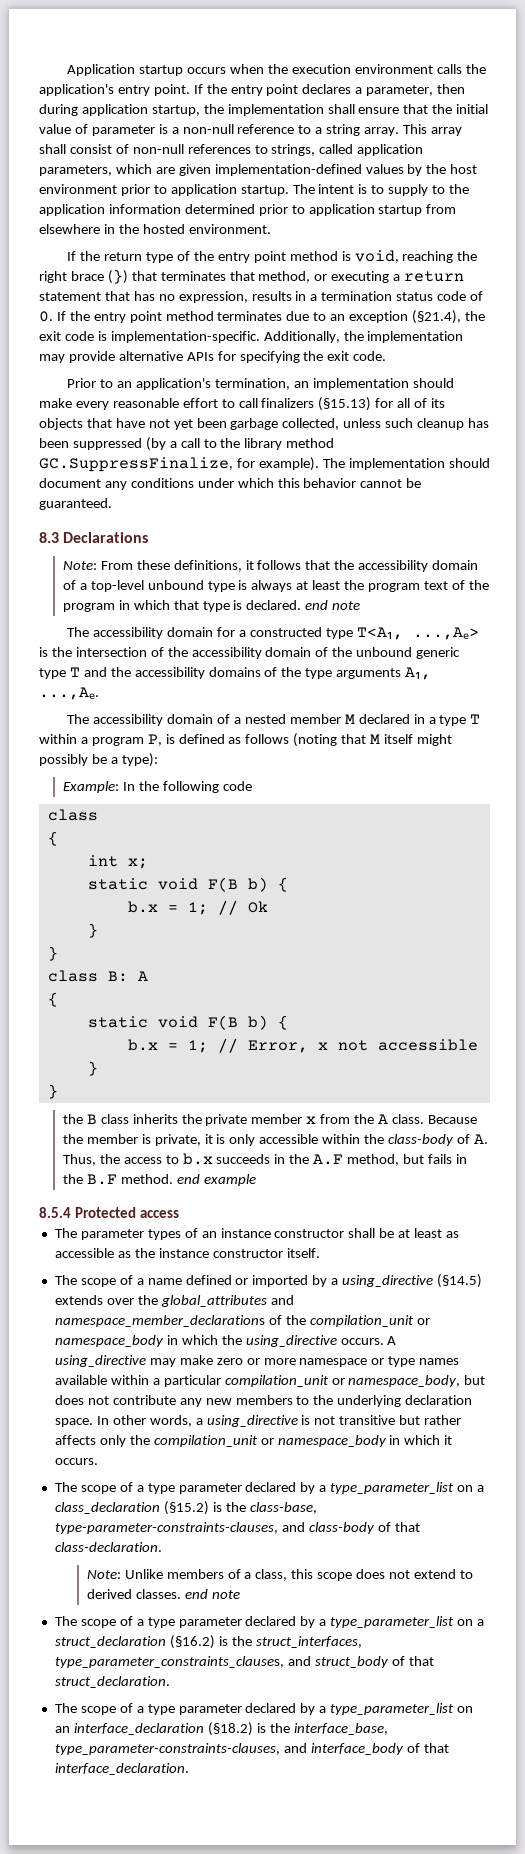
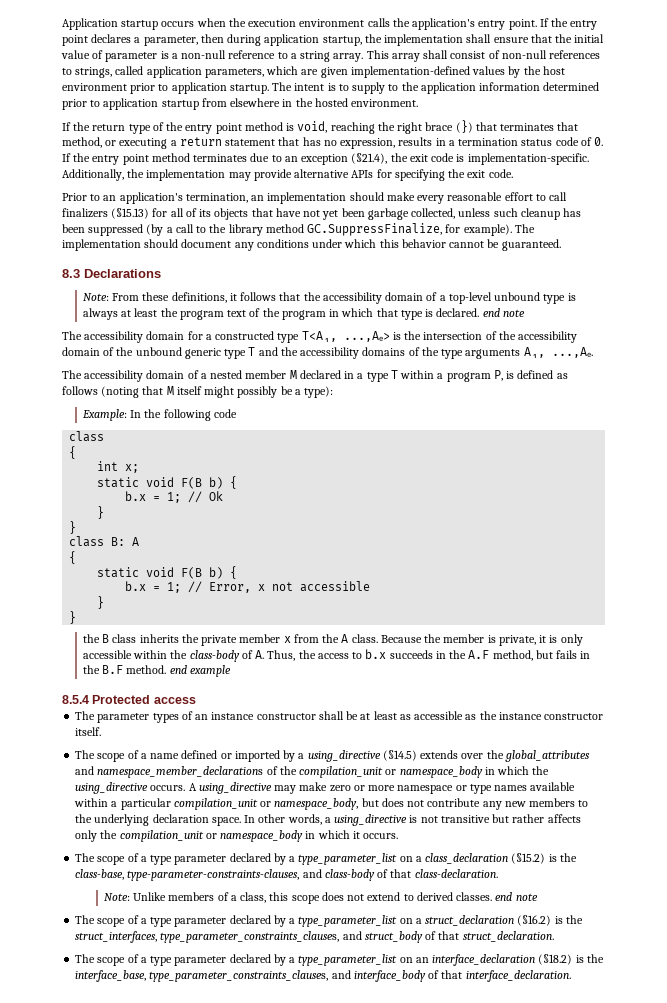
- The scope of a type parameter declared by a type_parameter_list on an interface_declaration (§18.2) is the interface_base, type_parameter-constraints-clauses, and interface_body of that interface_declaration.
+ The scope of a type parameter declared by a type_parameter_list on an interface_declaration (§18.2) is the interface_base, type_parameter_constraints_clauses, and interface_body of that interface_declaration.

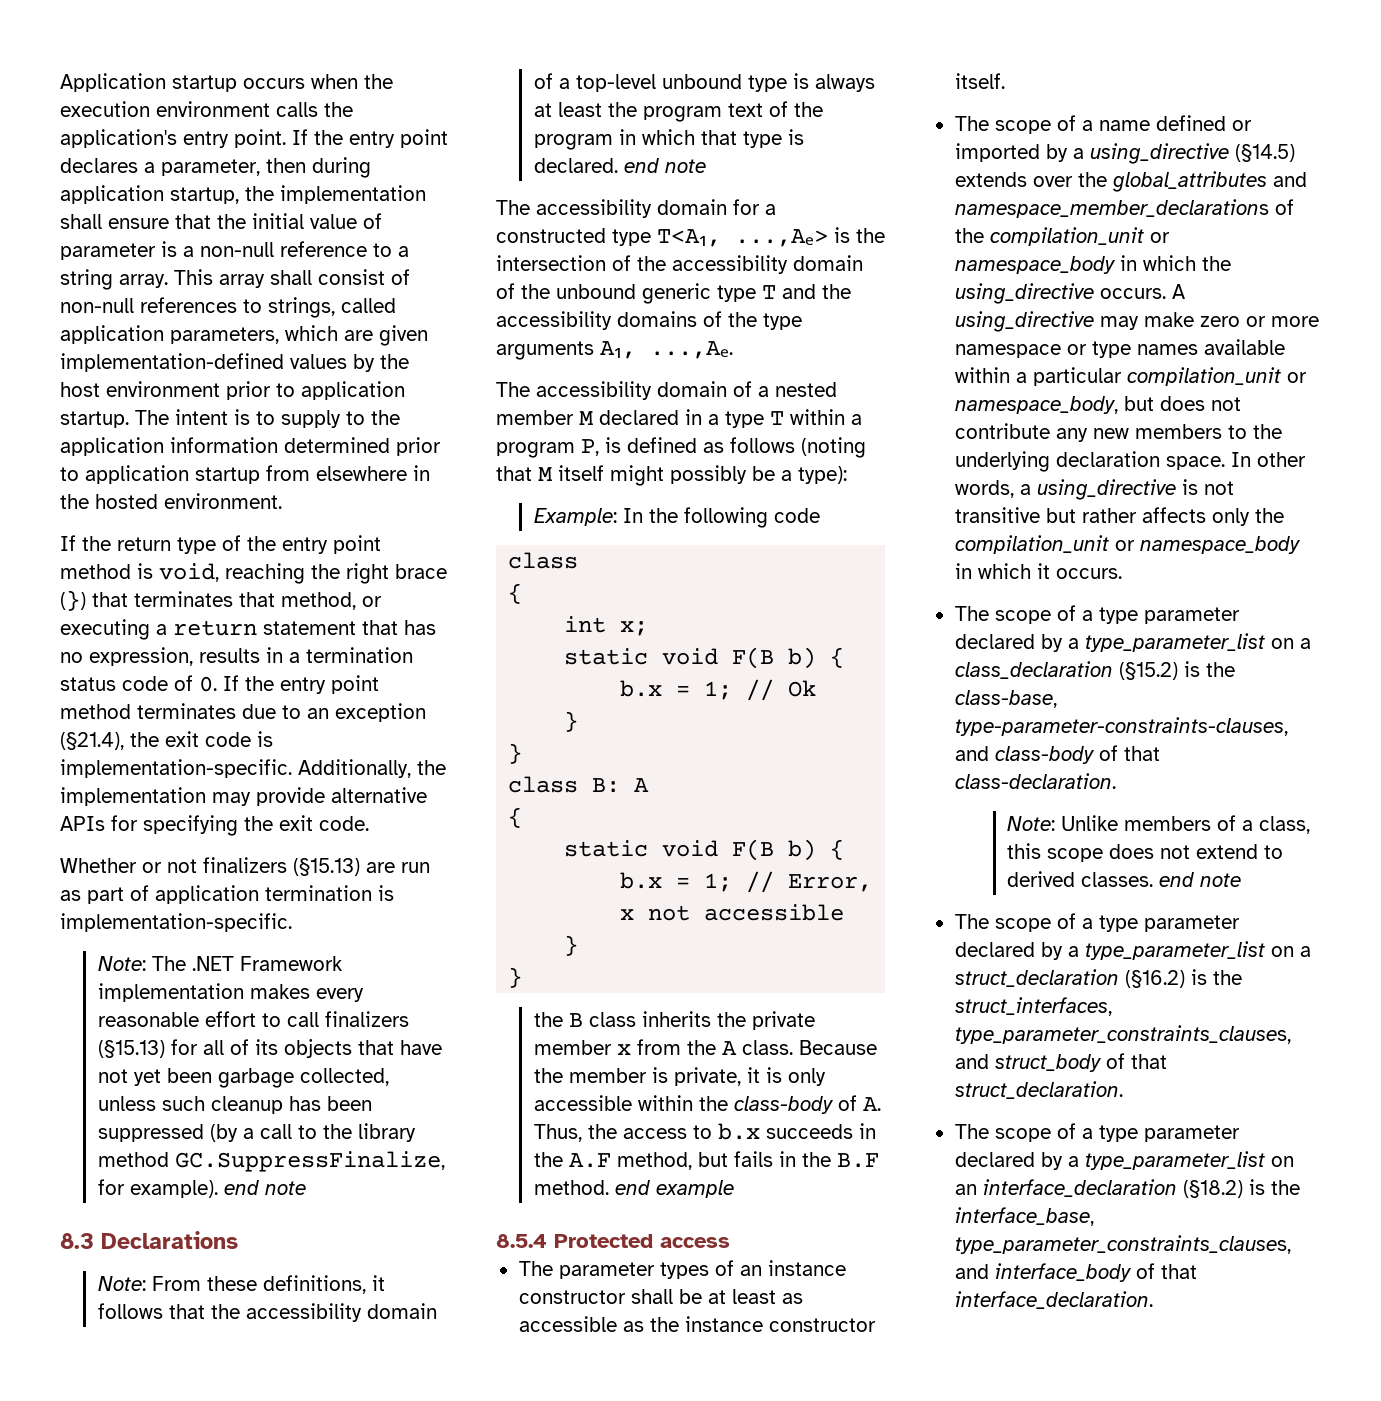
- Prior to an application's termination, an implementation should make every reasonable effort to call finalizers (§15.13) for all of its objects that have not yet been garbage collected, unless such cleanup has been suppressed (by a call to the library method GC.SuppressFinalize, for example). The implementation should document any conditions under which this behavior cannot be guaranteed.
+ Whether or not finalizers (§15.13) are run as part of application termination is implementation-specific.
+ Note: The .NET Framework implementation makes every reasonable effort to call finalizers (§15.13) for all of its objects that have not yet been garbage collected, unless such cleanup has been suppressed (by a call to the library method GC.SuppressFinalize, for example). end note

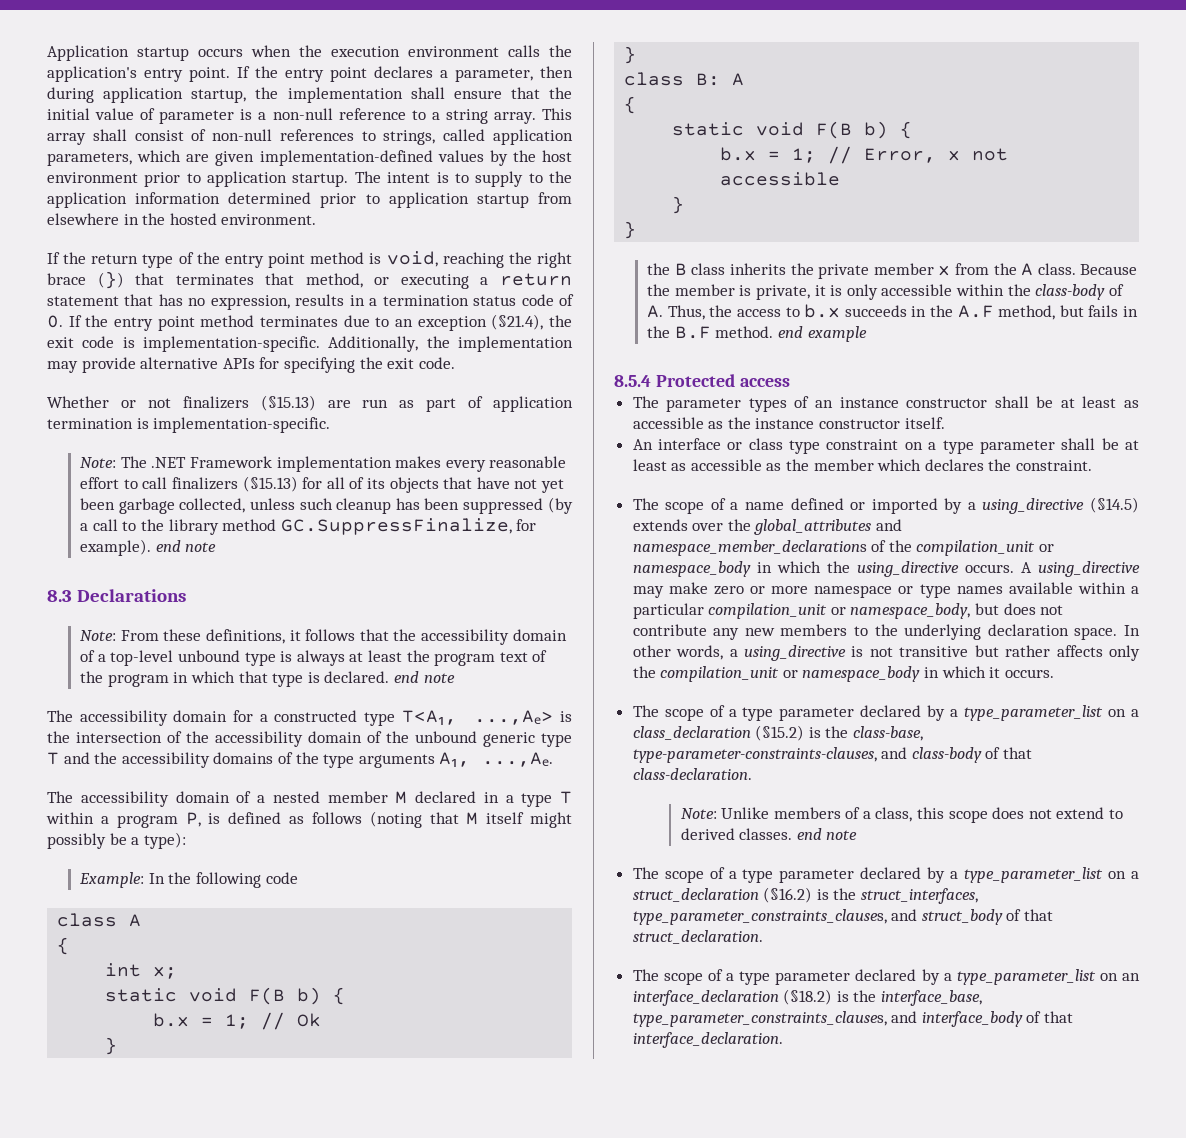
  Example: In the following code
- class
+ class A
+ An interface or class type constraint on a type parameter shall be at least as accessible as the member which declares the constraint.

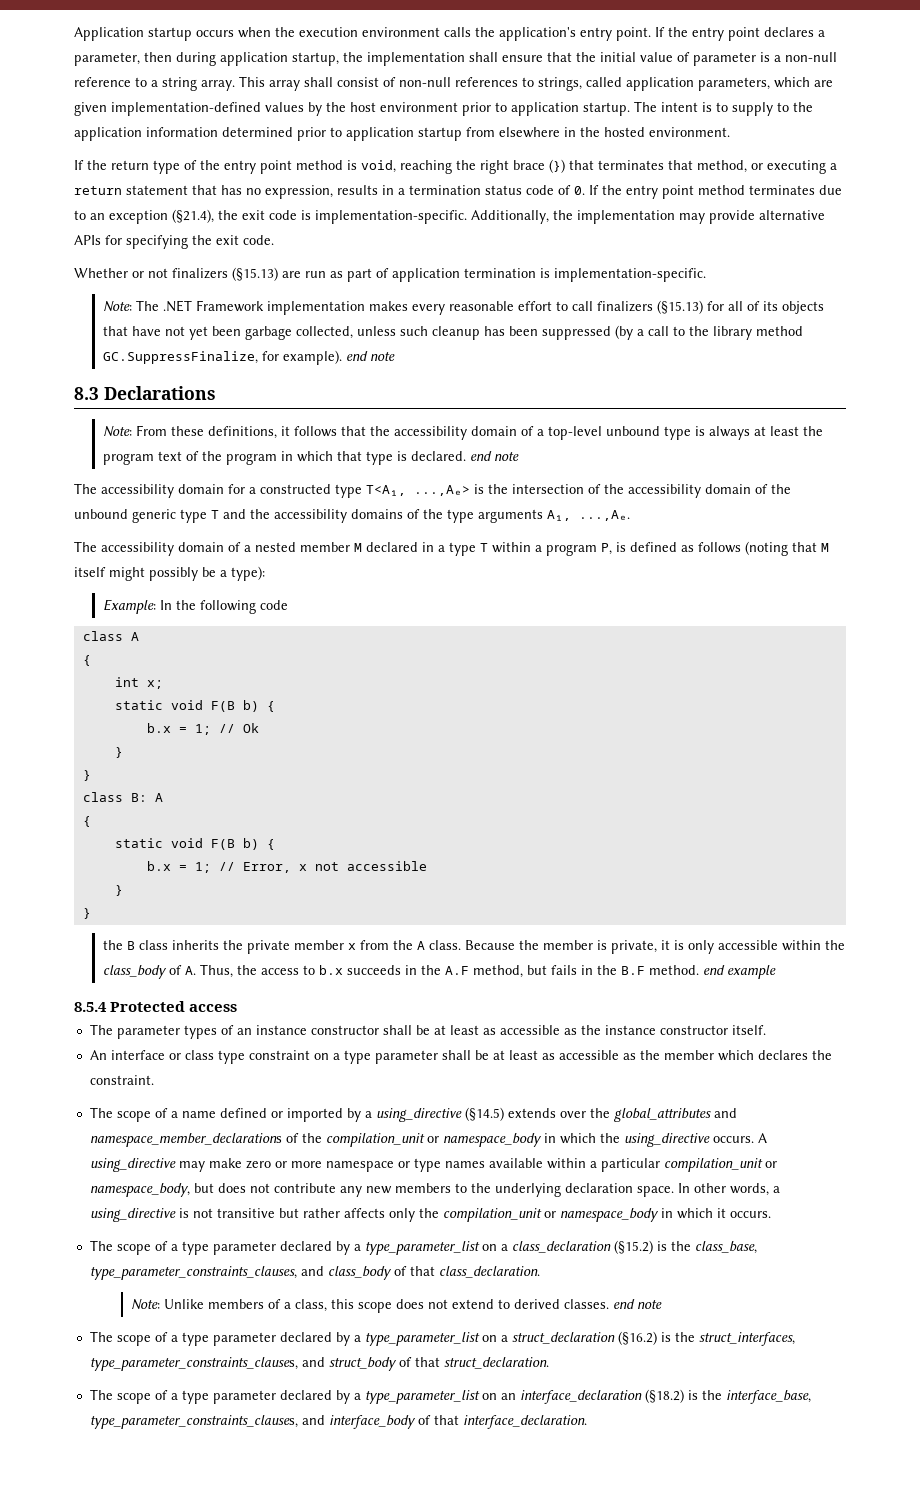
- Because the member is private, it is only accessible within the class-body of A. Thus, the access to b.x succeeds in the A.F method, but fails in the B.F method. end example
+ Because the member is private, it is only accessible within the class_body of A. Thus, the access to b.x succeeds in the A.F method, but fails in the B.F method. end example
- The scope of a type parameter declared by a type_parameter_list on a class_declaration (§15.2) is the class-base, type-parameter-constraints-clauses, and class-body of that class-declaration.
+ The scope of a type parameter declared by a type_parameter_list on a class_declaration (§15.2) is the class_base, type_parameter_constraints_clauses, and class_body of that class_declaration.

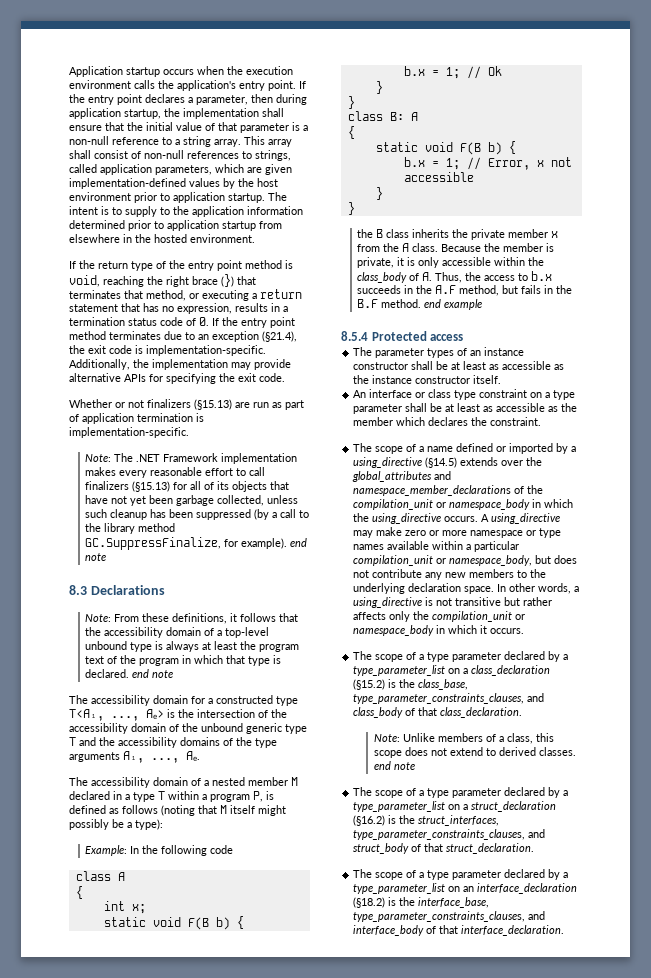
- If the entry point declares a parameter, then during application startup, the implementation shall ensure that the initial value of parameter is a non-null reference to a string array.
+ If the entry point declares a parameter, then during application startup, the implementation shall ensure that the initial value of that parameter is a non-null reference to a string array.
- The accessibility domain for a constructed type T<A₁, ...,Aₑ> is the intersection of the accessibility domain of the unbound generic type T and the accessibility domains of the type arguments A₁, ...,Aₑ.
+ The accessibility domain for a constructed type T<A₁, ..., Aₑ> is the intersection of the accessibility domain of the unbound generic type T and the accessibility domains of the type arguments A₁, ..., Aₑ.

